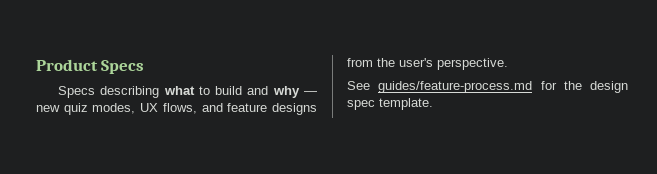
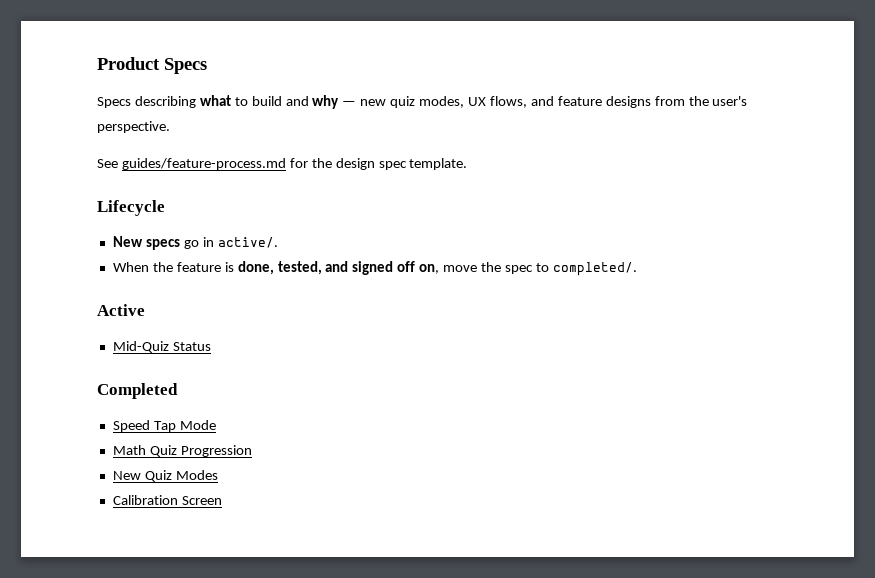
+ Lifecycle
+ New specs go in active/.
+ When the feature is done, tested, and signed off on, move the spec to completed/.
+ Active
+ Mid-Quiz Status
+ Completed
+ Speed Tap Mode
+ Math Quiz Progression
+ New Quiz Modes
+ Calibration Screen

